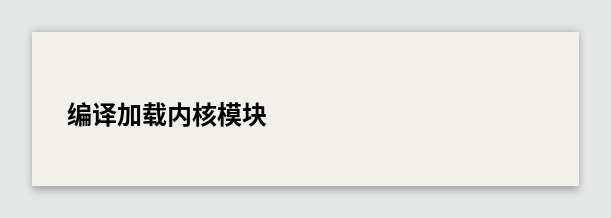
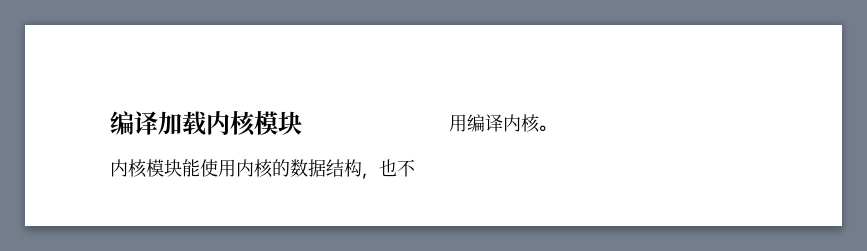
+ 内核模块能使用内核的数据结构，也不用编译内核。

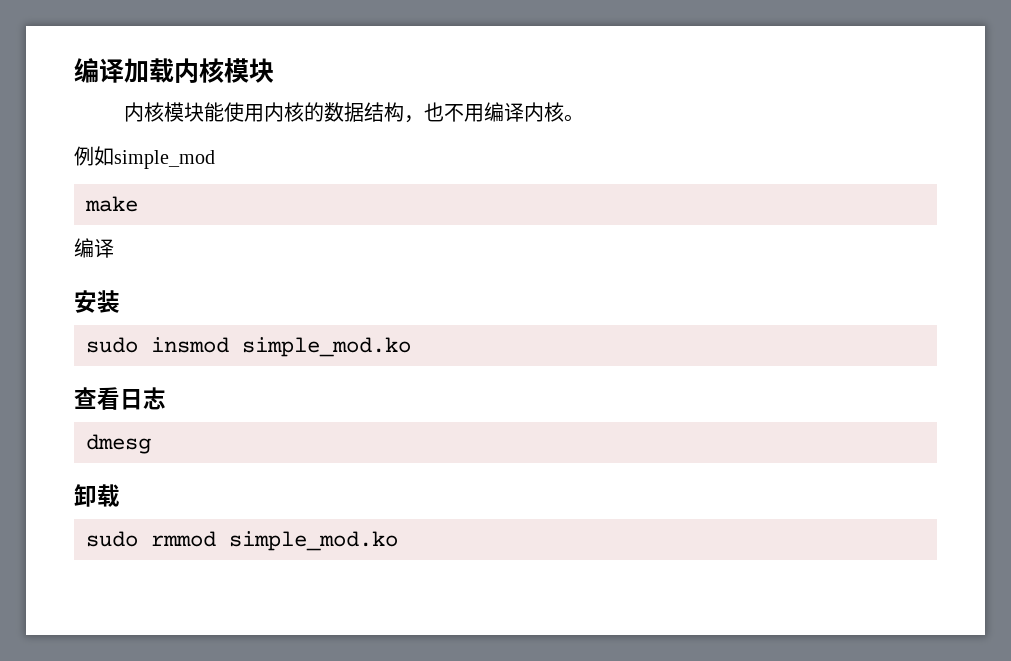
+ 例如simple_mod
+ make
+ 编译
+ 安装
+ sudo insmod simple_mod.ko
+ 查看日志
+ dmesg
+ 卸载
+ sudo rmmod simple_mod.ko

